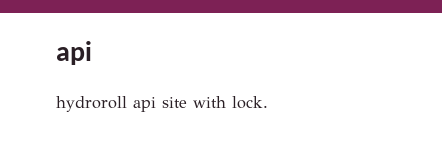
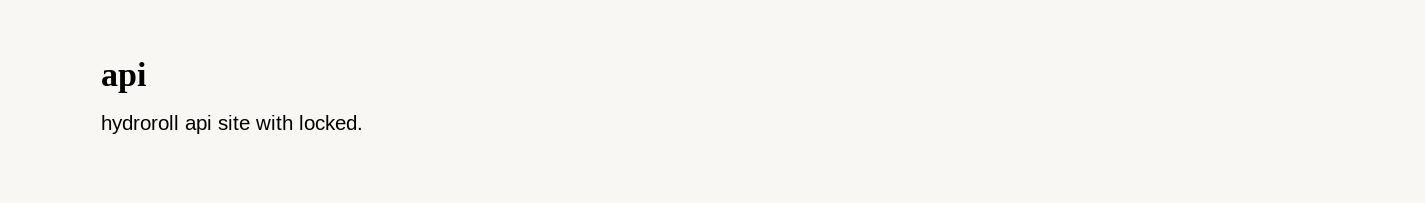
- hydroroll api site with lock.
+ hydroroll api site with locked.

